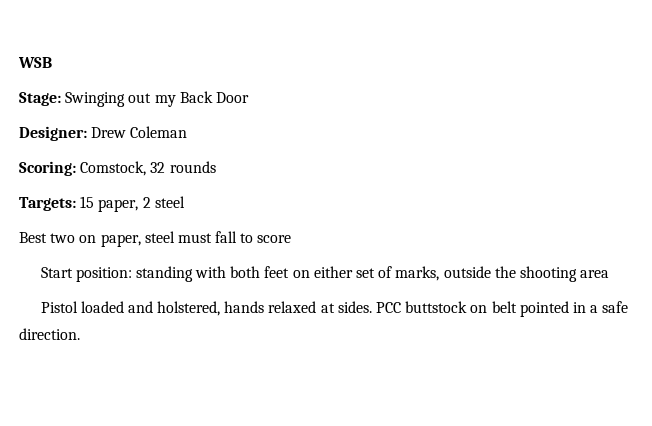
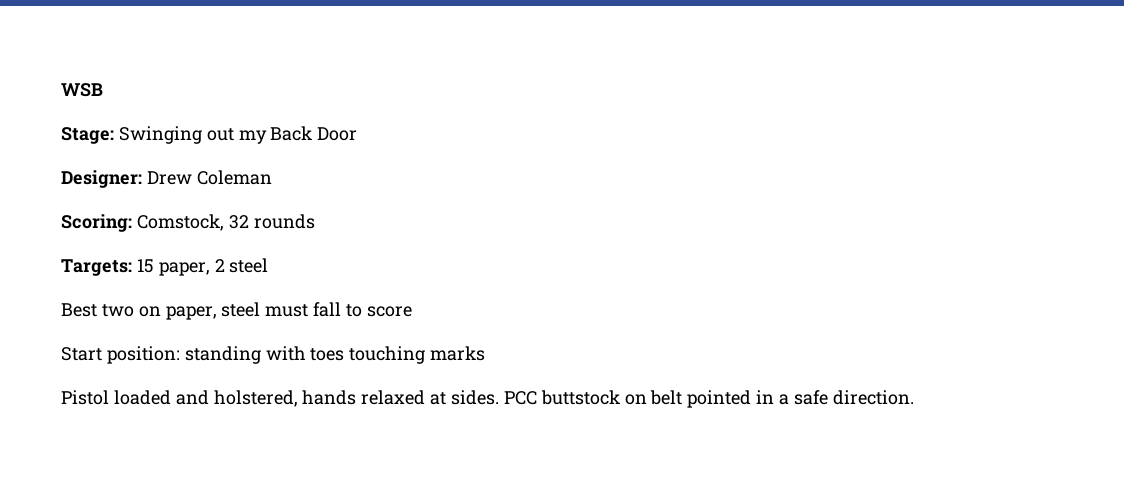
- Start position: standing with both feet on either set of marks, outside the shooting area
+ Start position: standing with toes touching marks

